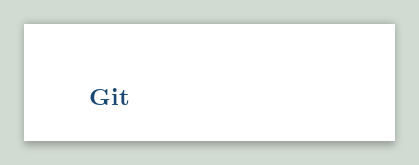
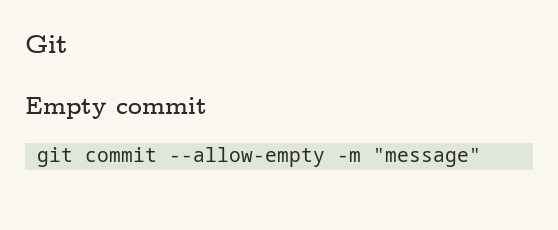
+ Empty commit
+ git commit --allow-empty -m "message"

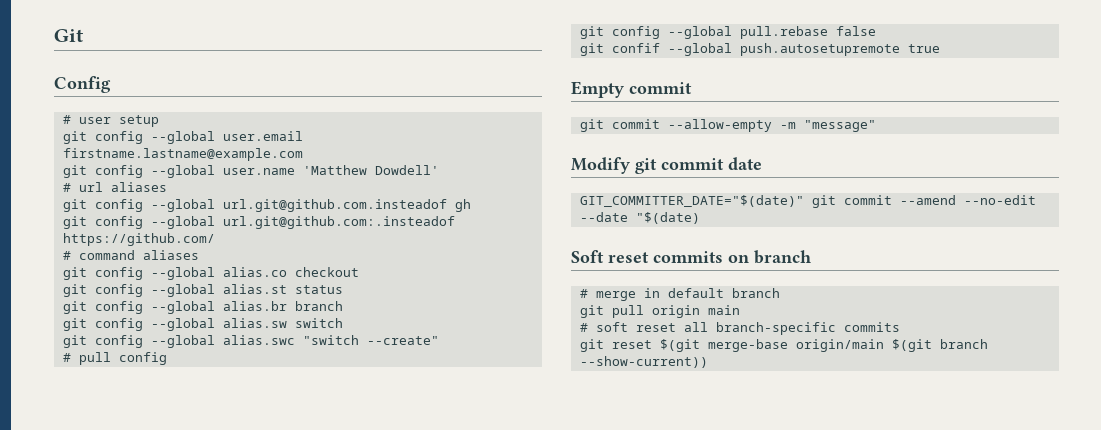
+ Config
+ # user setup
+ git config --global user.email firstname.lastname@example.com
+ git config --global user.name 'Matthew Dowdell'
+ # url aliases
+ git config --global url.git@github.com.insteadof gh
+ git config --global url.git@github.com:.insteadof https://github.com/
+ # command aliases
+ git config --global alias.co checkout
+ git config --global alias.st status
+ git config --global alias.br branch
+ git config --global alias.sw switch
+ git config --global alias.swc "switch --create"
+ # pull config
+ git config --global pull.rebase false
+ git confif --global push.autosetupremote true
+ Modify git commit date
+ GIT_COMMITTER_DATE="$(date)" git commit --amend --no-edit --date "$(date)
+ Soft reset commits on branch
+ # merge in default branch
+ git pull origin main
+ # soft reset all branch-specific commits
+ git reset $(git merge-base origin/main $(git branch --show-current))

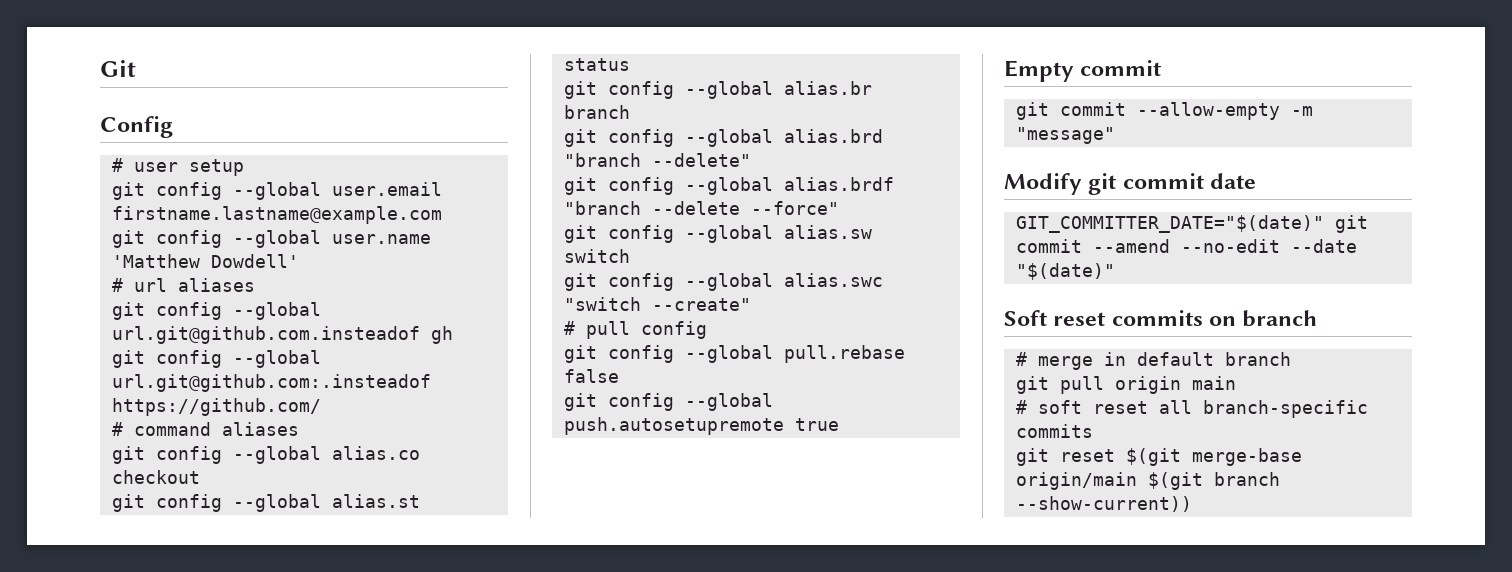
+ git config --global alias.brd "branch --delete"
+ git config --global alias.brdf "branch --delete --force"
- git confif --global push.autosetupremote true
+ git config --global push.autosetupremote true
- GIT_COMMITTER_DATE="$(date)" git commit --amend --no-edit --date "$(date)
+ GIT_COMMITTER_DATE="$(date)" git commit --amend --no-edit --date "$(date)"

